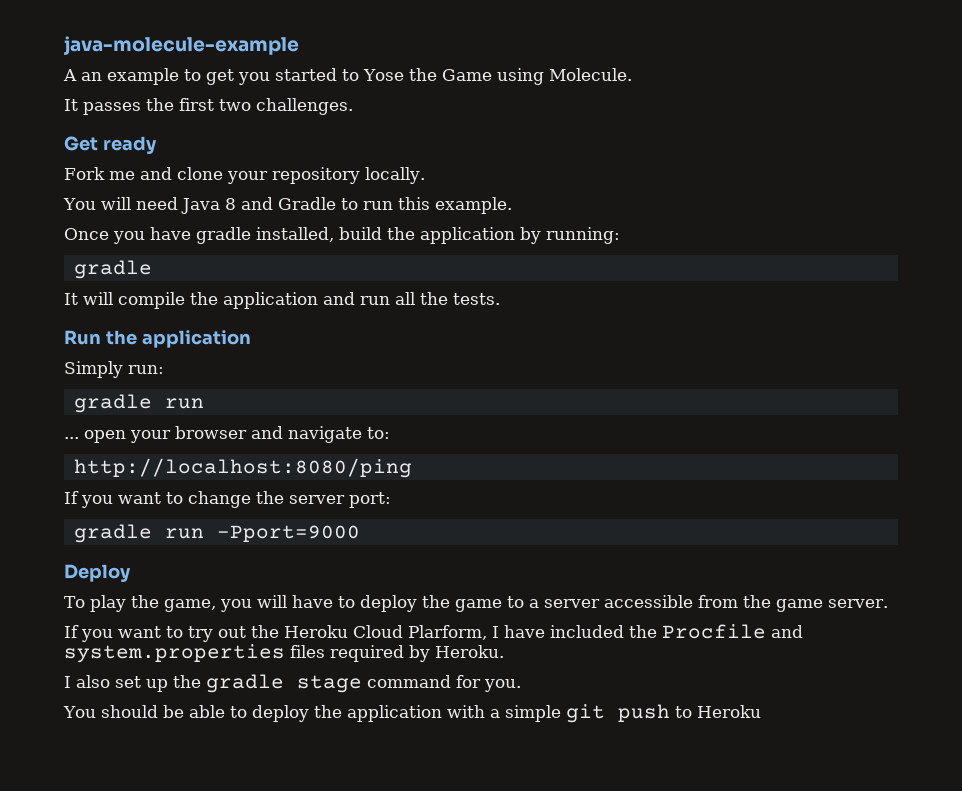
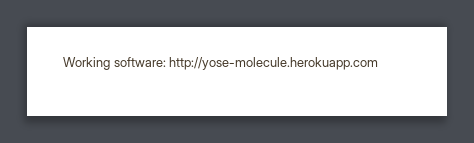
- java-molecule-example
- A an example to get you started to Yose the Game using Molecule.
- It passes the first two challenges.
- Get ready
- Fork me and clone your repository locally.
- You will need Java 8 and Gradle to run this example.
- Once you have gradle installed, build the application by running:
- gradle
- It will compile the application and run all the tests.
- Run the application
- Simply run:
- gradle run
- ... open your browser and navigate to:
- http://localhost:8080/ping
- If you want to change the server port:
- gradle run -Pport=9000
- Deploy
- To play the game, you will have to deploy the game to a server accessible from the game server.
- If you want to try out the Heroku Cloud Plarform, I have included the Procfile and system.properties files required by Heroku.
- I also set up the gradle stage command for you.
- You should be able to deploy the application with a simple git push to Heroku
+ Working software: http://yose-molecule.herokuapp.com

